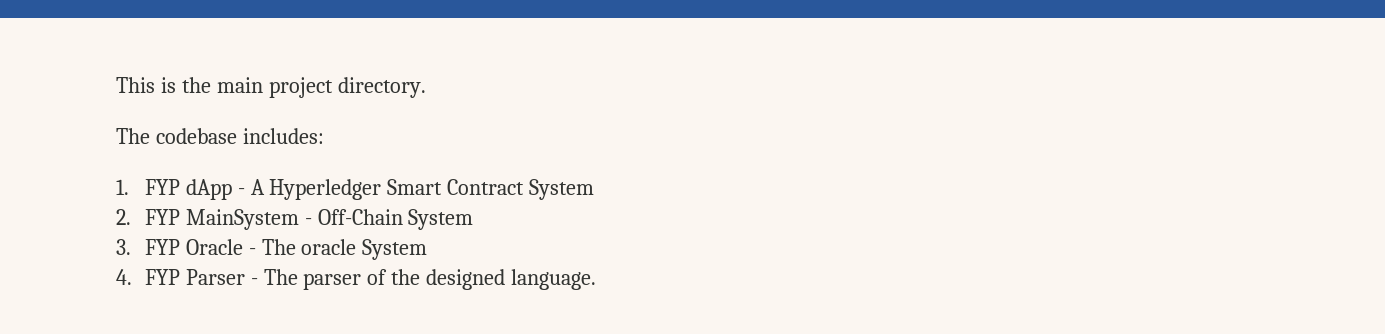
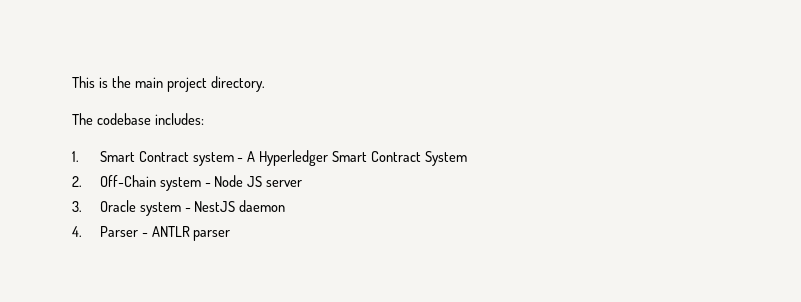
- 1. FYP dApp - A Hyperledger Smart Contract System
+ 1. Smart Contract system - A Hyperledger Smart Contract System
- 2. FYP MainSystem - Off-Chain System
- 3. FYP Oracle - The oracle System
+ 2. Off-Chain system - Node JS server
+ 3. Oracle system - NestJS daemon
- 4. FYP Parser - The parser of the designed language.
+ 4. Parser - ANTLR parser

